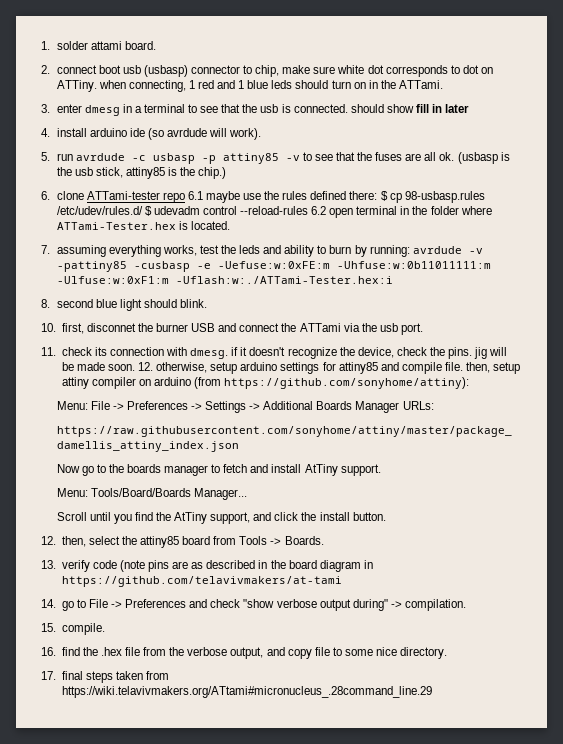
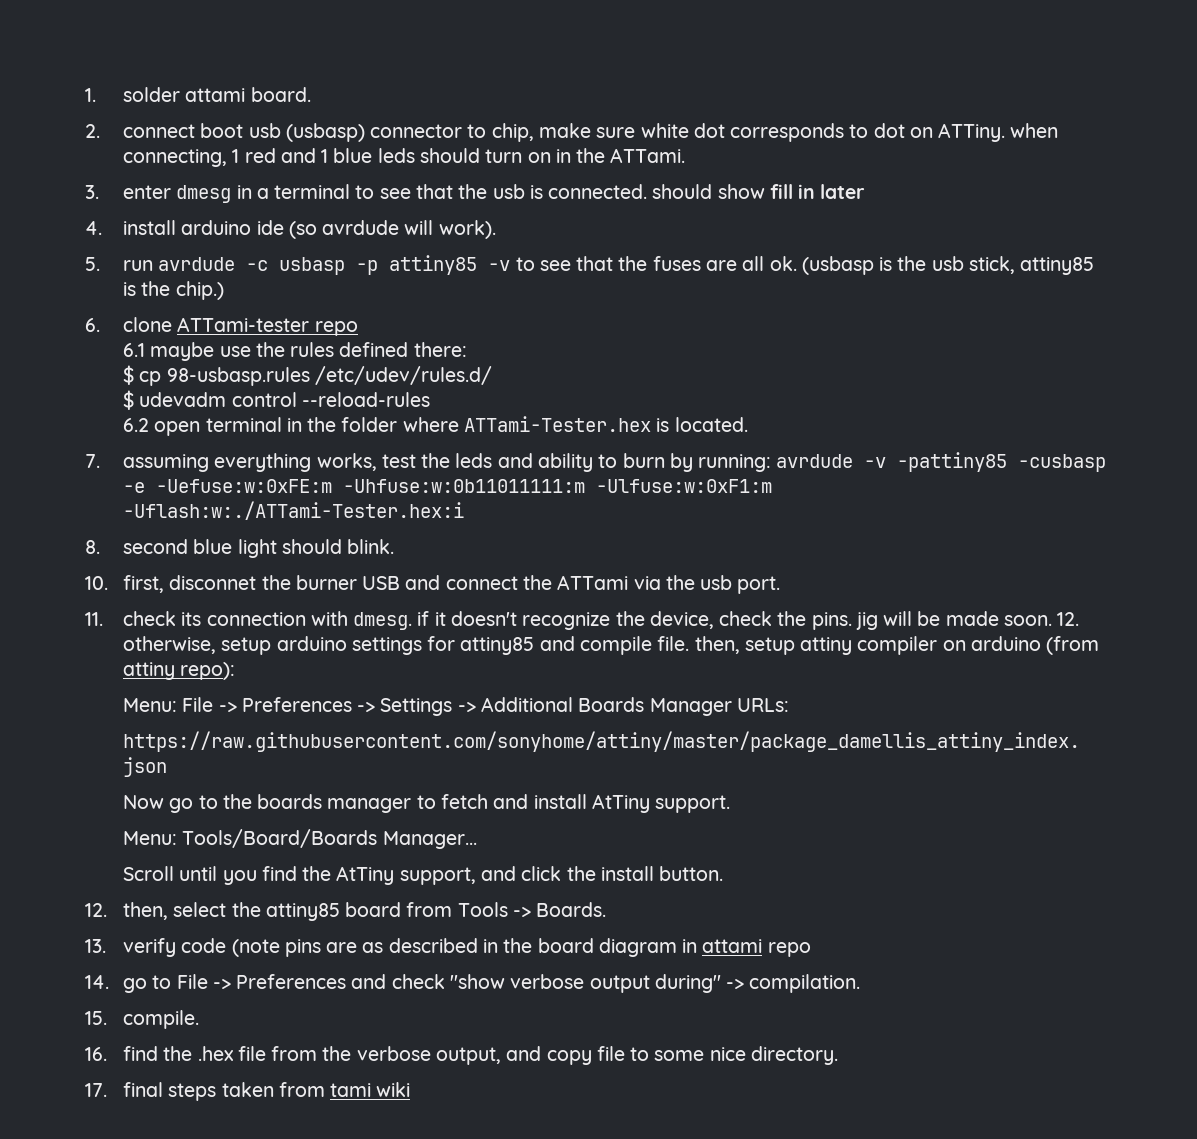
- 6. clone ATTami-tester repo 6.1 maybe use the rules defined there: $ cp 98-usbasp.rules /etc/udev/rules.d/ $ udevadm control --reload-rules 6.2 open terminal in the folder where ATTami-Tester.hex is located.
+ 6. clone ATTami-tester repo
+ 6.1 maybe use the rules defined there:
+ $ cp 98-usbasp.rules /etc/udev/rules.d/
+ $ udevadm control --reload-rules
+ 6.2 open terminal in the folder where ATTami-Tester.hex is located.
- 12. otherwise, setup arduino settings for attiny85 and compile file. then, setup attiny compiler on arduino (from https://github.com/sonyhome/attiny):
+ 12. otherwise, setup arduino settings for attiny85 and compile file. then, setup attiny compiler on arduino (from attiny repo):
- 13. verify code (note pins are as described in the board diagram in https://github.com/telavivmakers/at-tami
+ 13. verify code (note pins are as described in the board diagram in attami repo
- 17. final steps taken from https://wiki.telavivmakers.org/ATtami#micronucleus_.28command_line.29
+ 17. final steps taken from tami wiki

